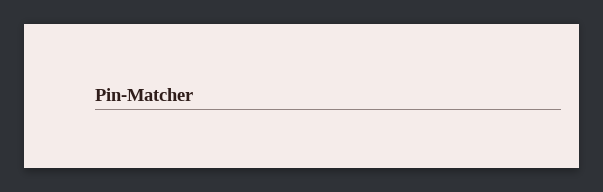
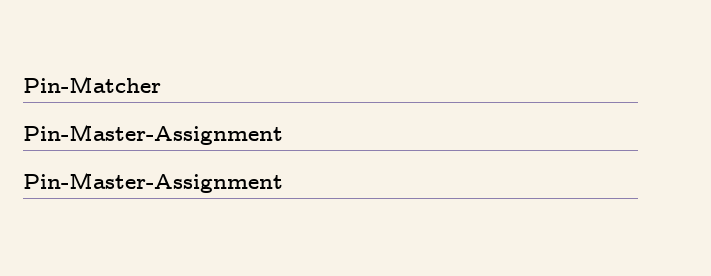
  Pin-Matcher
+ Pin-Master-Assignment
+ Pin-Master-Assignment

